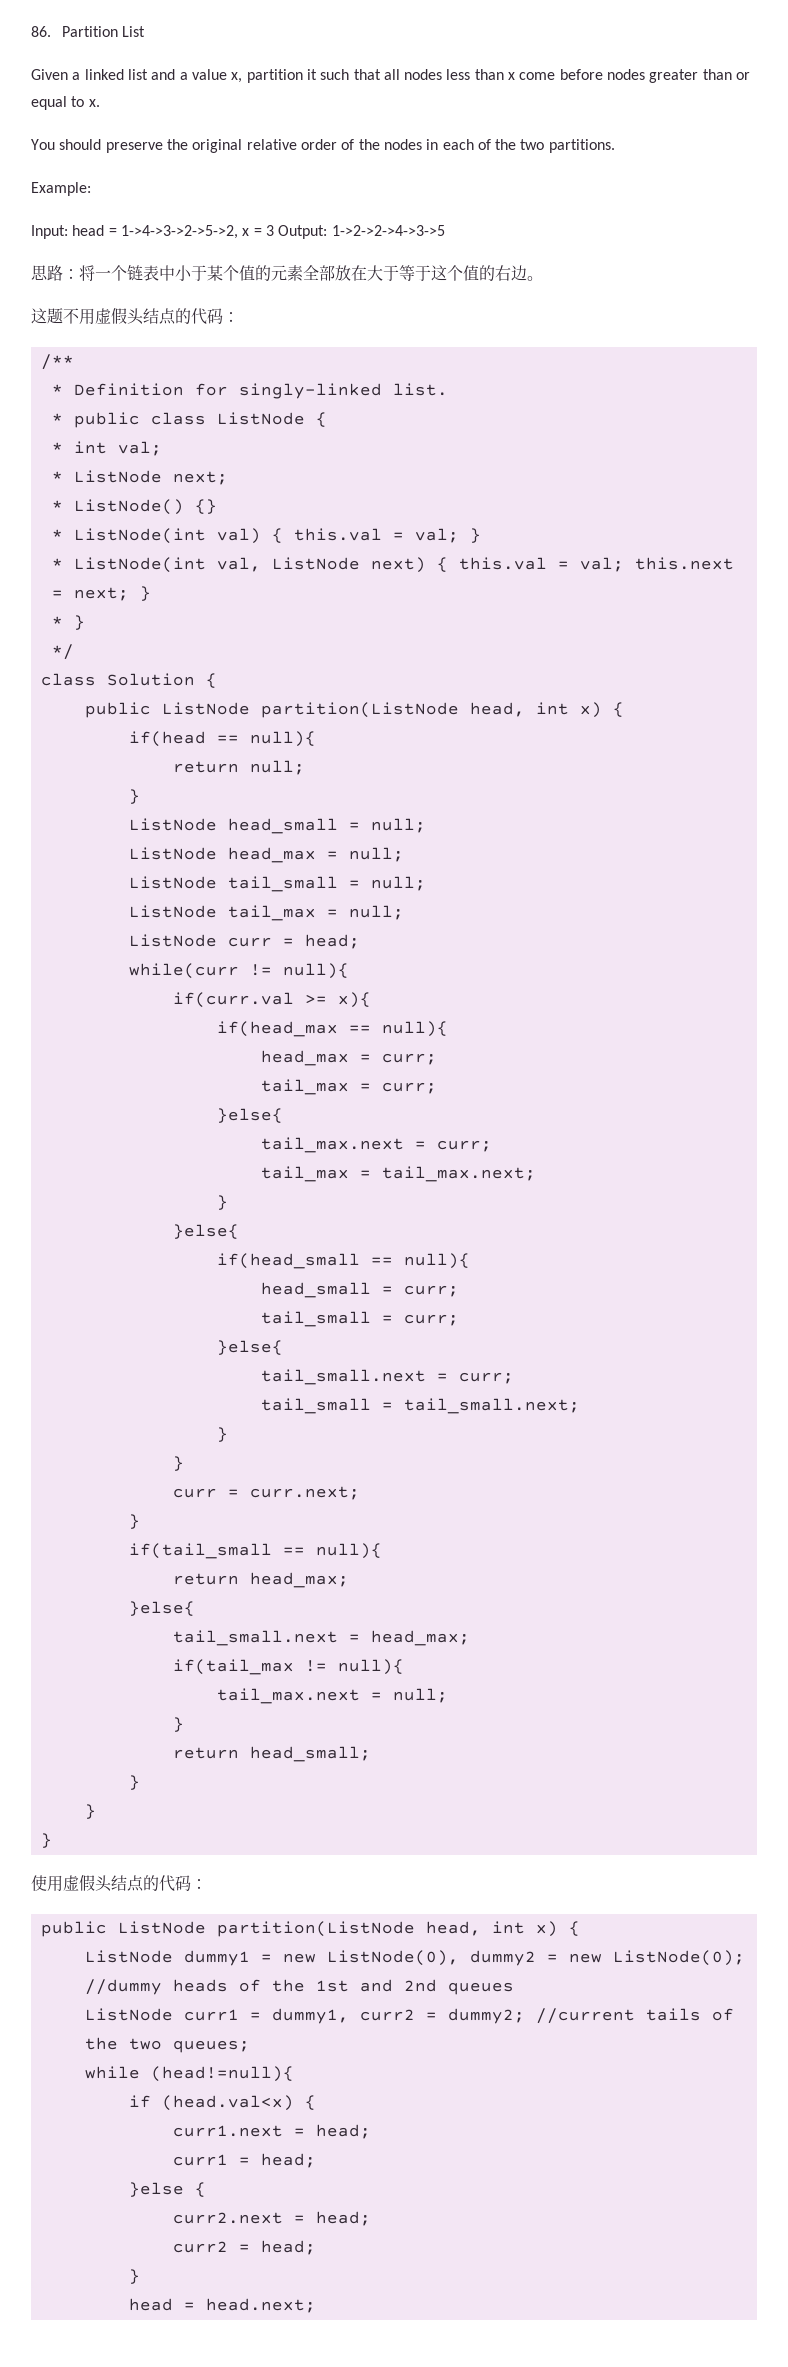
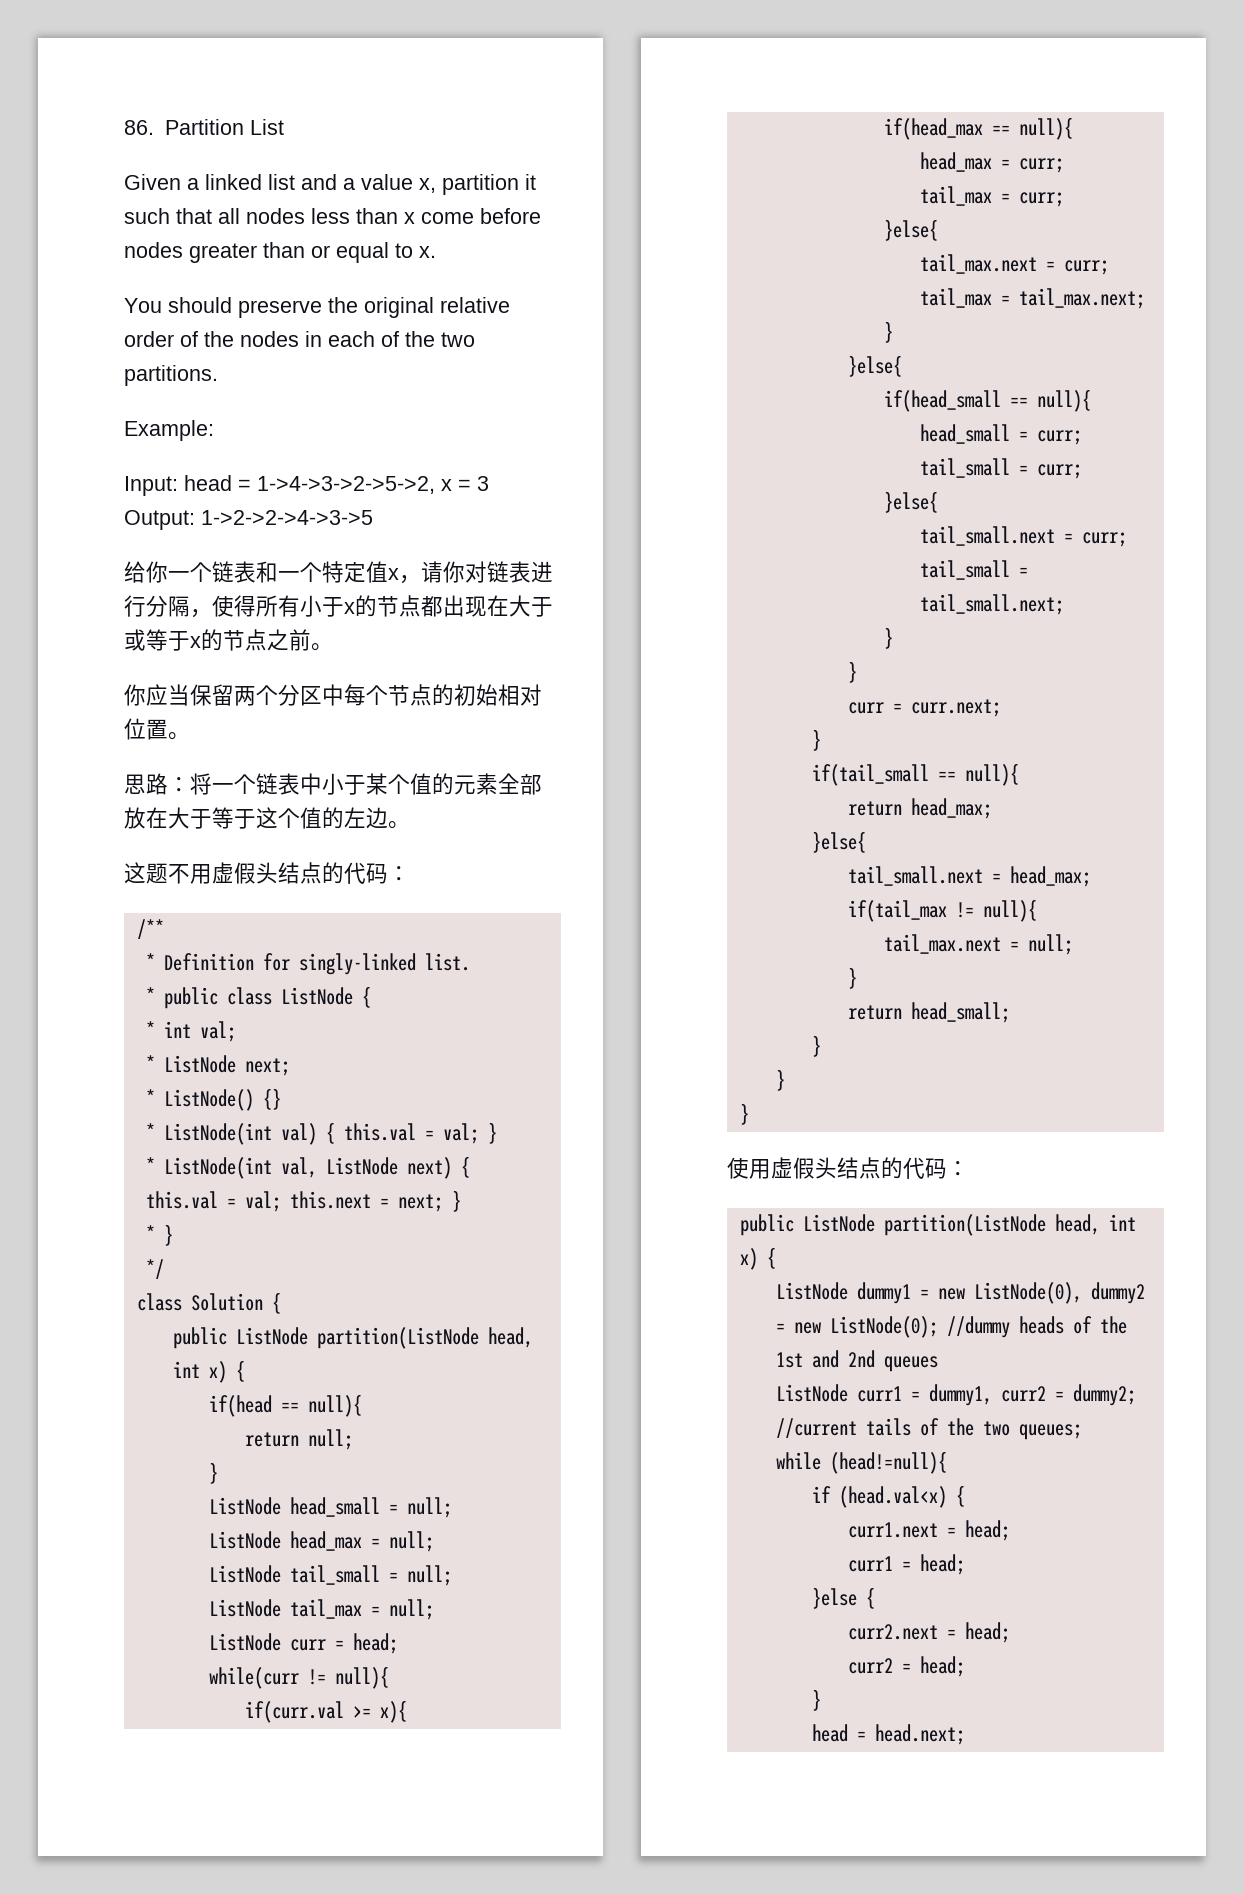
+ 给你一个链表和一个特定值x，请你对链表进行分隔，使得所有小于x的节点都出现在大于或等于x的节点之前。
+ 你应当保留两个分区中每个节点的初始相对位置。
- 思路：将一个链表中小于某个值的元素全部放在大于等于这个值的右边。
+ 思路：将一个链表中小于某个值的元素全部放在大于等于这个值的左边。

